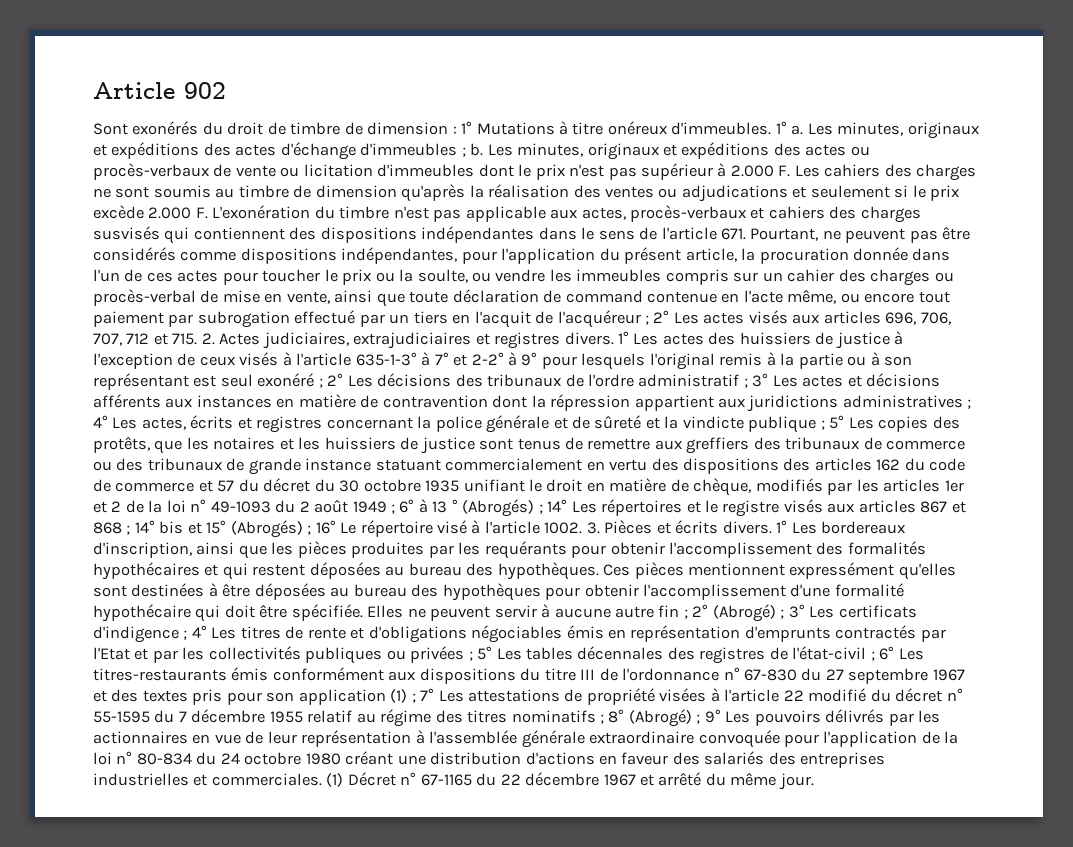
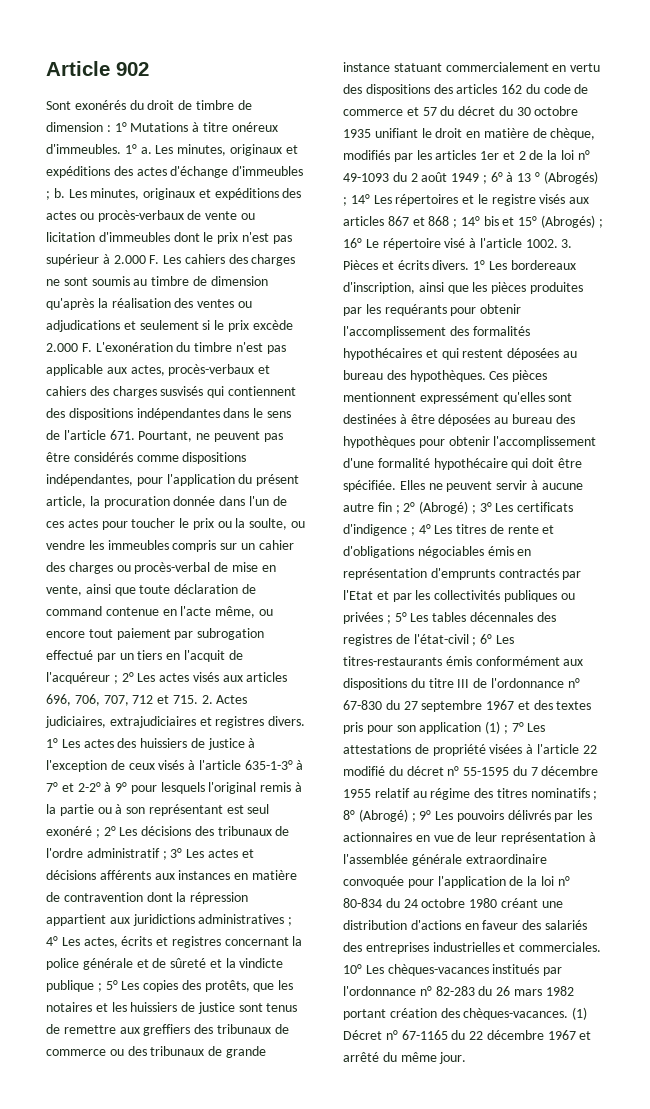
+ 10° Les chèques-vacances institués par l'ordonnance n° 82-283 du 26 mars 1982 portant création des chèques-vacances.

